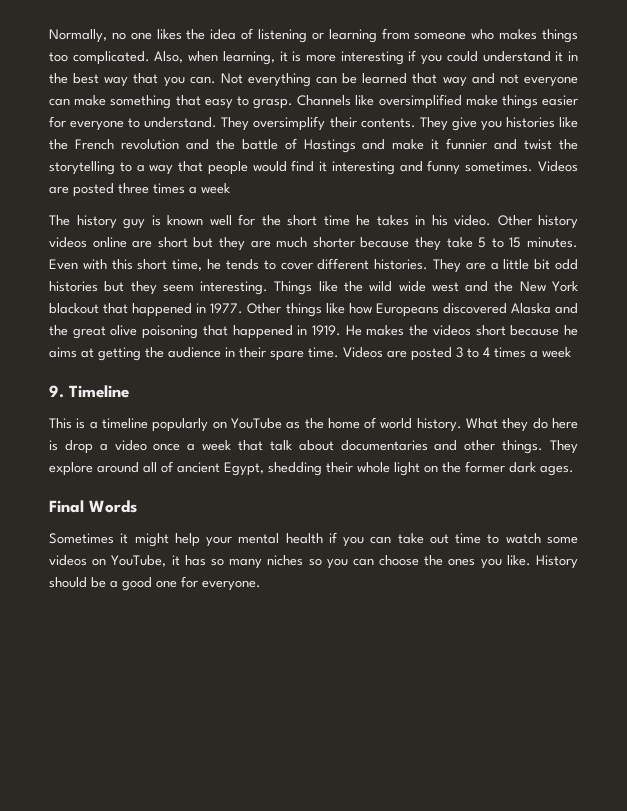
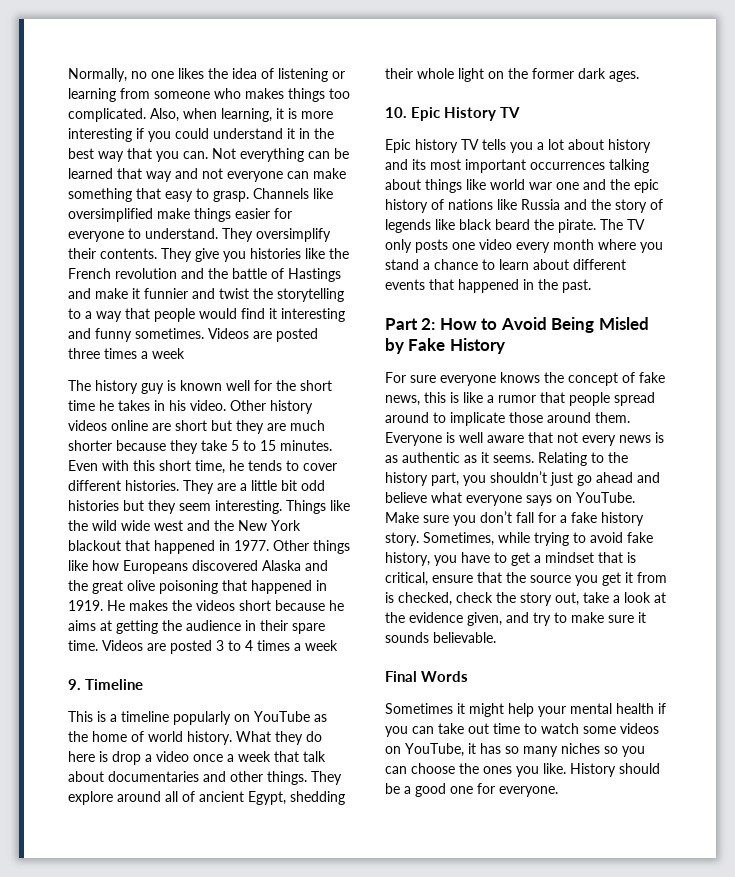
+ 10. Epic History TV
+ Epic history TV tells you a lot about history and its most important occurrences talking about things like world war one and the epic history of nations like Russia and the story of legends like black beard the pirate. The TV only posts one video every month where you stand a chance to learn about different events that happened in the past.
+ Part 2: How to Avoid Being Misled by Fake History
+ For sure everyone knows the concept of fake news, this is like a rumor that people spread around to implicate those around them. Everyone is well aware that not every news is as authentic as it seems. Relating to the history part, you shouldn’t just go ahead and believe what everyone says on YouTube. Make sure you don’t fall for a fake history story. Sometimes, while trying to avoid fake history, you have to get a mindset that is critical, ensure that the source you get it from is checked, check the story out, take a look at the evidence given, and try to make sure it sounds believable.

